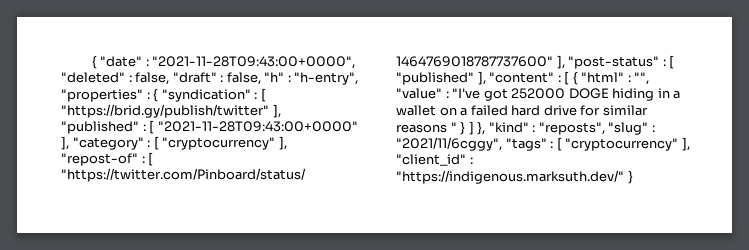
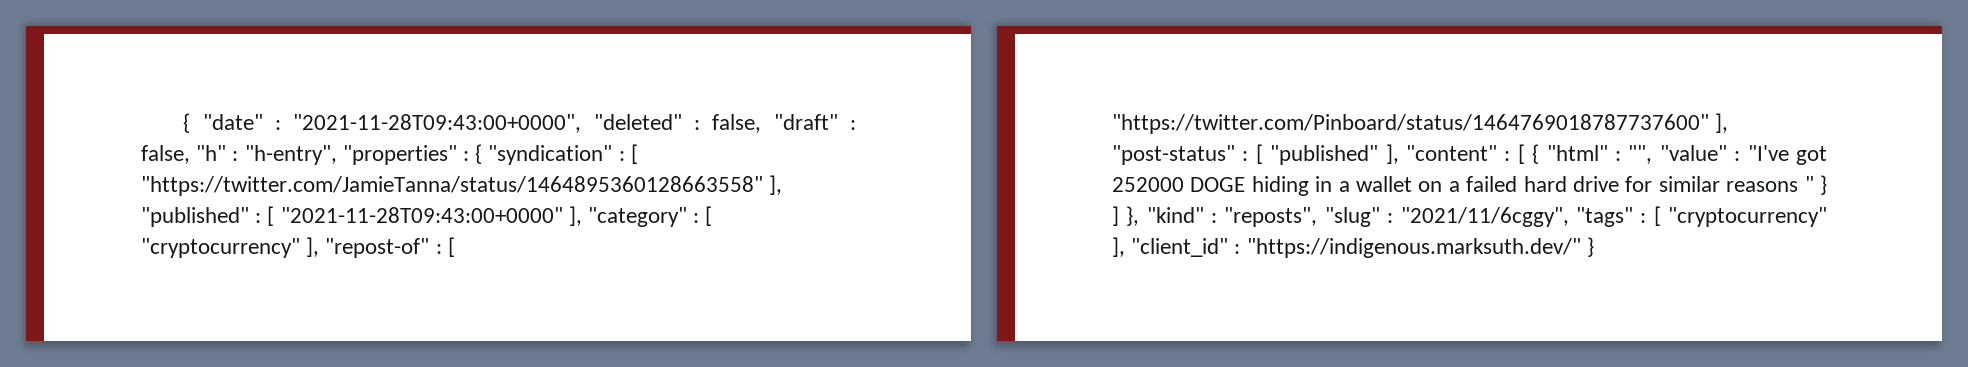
- [ "https://brid.gy/publish/twitter" ], "published" :
+ [ "https://twitter.com/JamieTanna/status/1464895360128663558" ], "published" :

